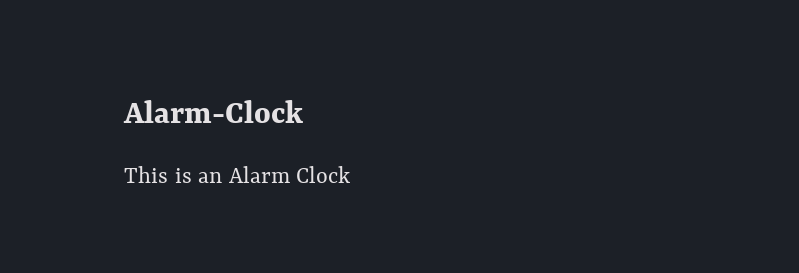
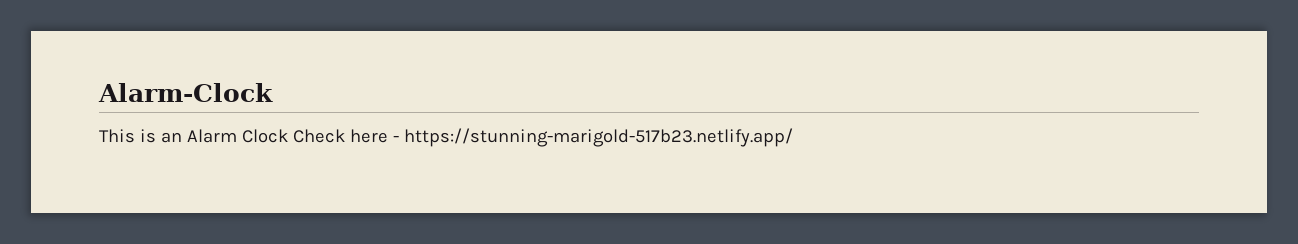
- This is an Alarm Clock
+ This is an Alarm Clock Check here - https://stunning-marigold-517b23.netlify.app/

